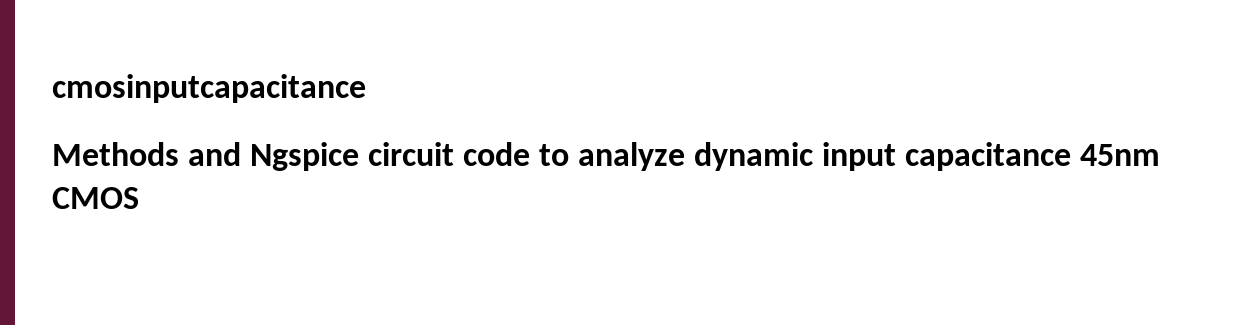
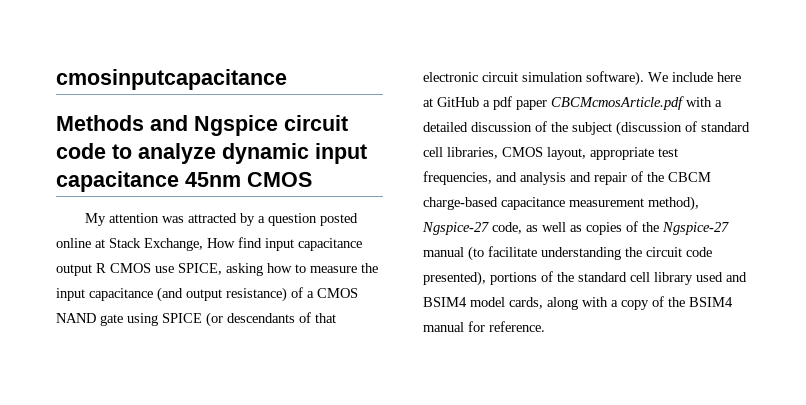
+ My attention was attracted by a question posted online at Stack Exchange, How find input capacitance output R CMOS use SPICE, asking how to measure the input capacitance (and output resistance) of a CMOS NAND gate using SPICE (or descendants of that electronic circuit simulation software). We include here at GitHub a pdf paper CBCMcmosArticle.pdf with a detailed discussion of the subject (discussion of standard cell libraries, CMOS layout, appropriate test frequencies, and analysis and repair of the CBCM charge-based capacitance measurement method), Ngspice-27 code, as well as copies of the Ngspice-27 manual (to facilitate understanding the circuit code presented), portions of the standard cell library used and BSIM4 model cards, along with a copy of the BSIM4 manual for reference.

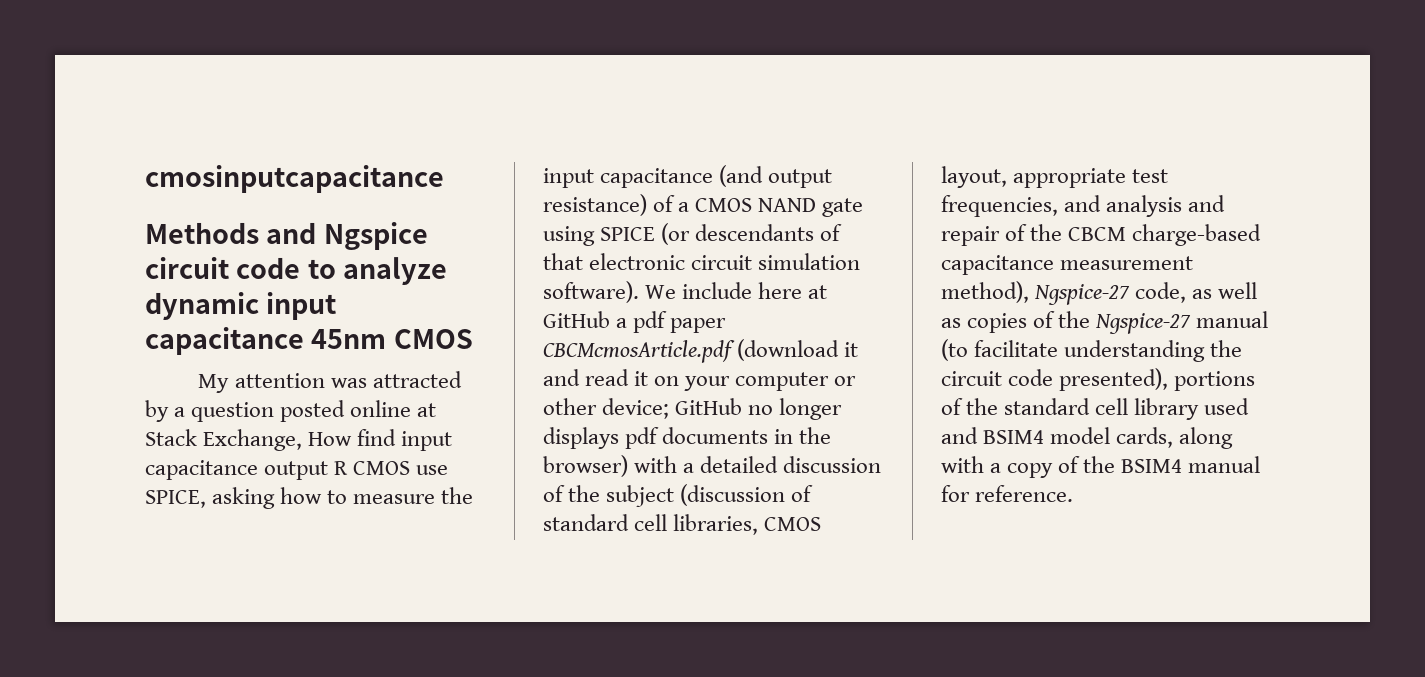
- We include here at GitHub a pdf paper CBCMcmosArticle.pdf with a detailed discussion of the subject (discussion of standard cell libraries, CMOS layout, appropriate test frequencies, and analysis and repair of the CBCM charge-based capacitance measurement method), Ngspice-27 code, as well as copies of the Ngspice-27 manual (to facilitate understanding the circuit code presented), portions of the standard cell library used and BSIM4 model cards, along with a copy of the BSIM4 manual for reference.
+ We include here at GitHub a pdf paper CBCMcmosArticle.pdf (download it and read it on your computer or other device; GitHub no longer displays pdf documents in the browser) with a detailed discussion of the subject (discussion of standard cell libraries, CMOS layout, appropriate test frequencies, and analysis and repair of the CBCM charge-based capacitance measurement method), Ngspice-27 code, as well as copies of the Ngspice-27 manual (to facilitate understanding the circuit code presented), portions of the standard cell library used and BSIM4 model cards, along with a copy of the BSIM4 manual for reference.

